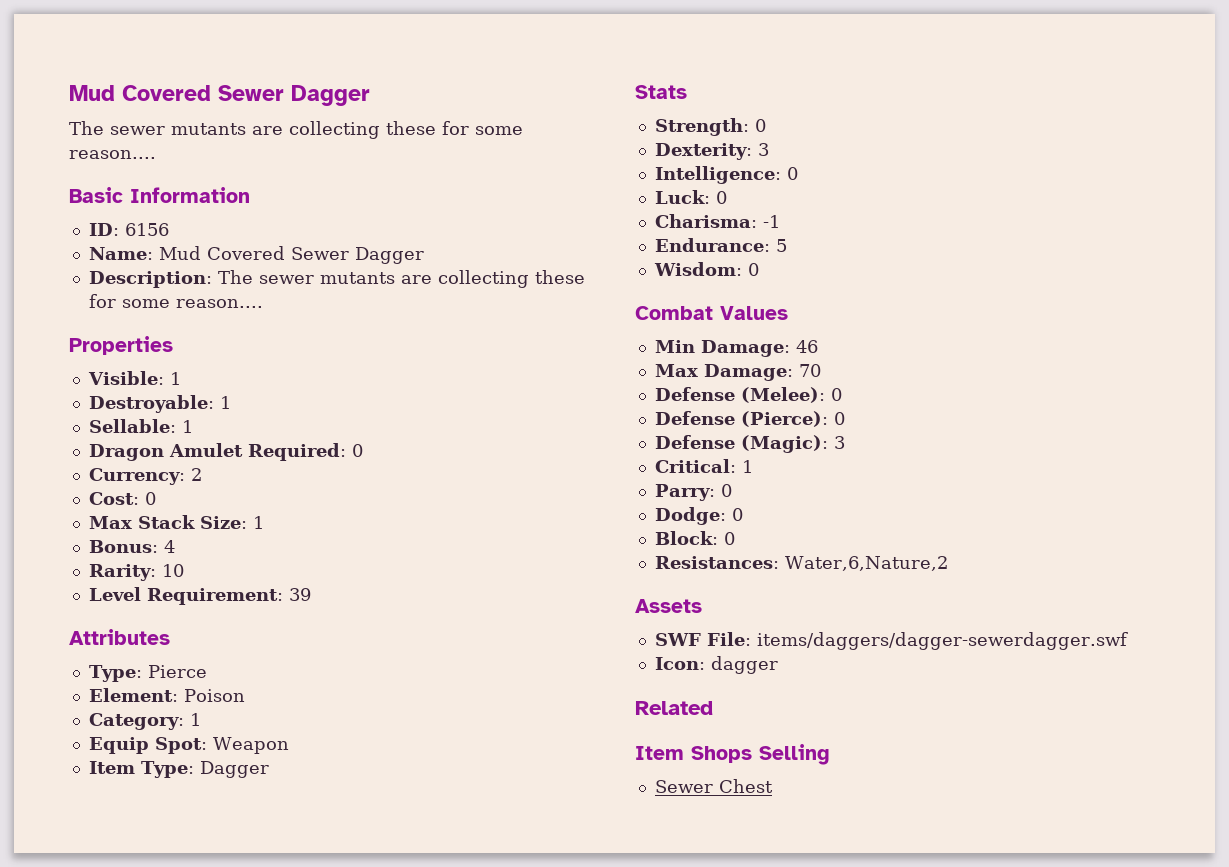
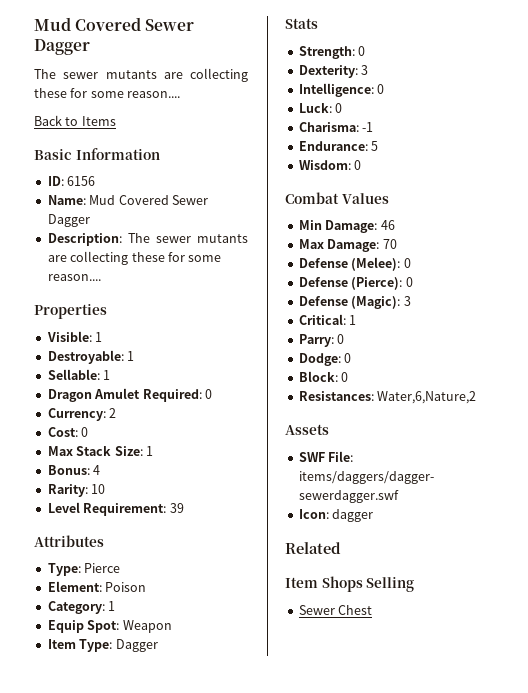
+ Back to Items

